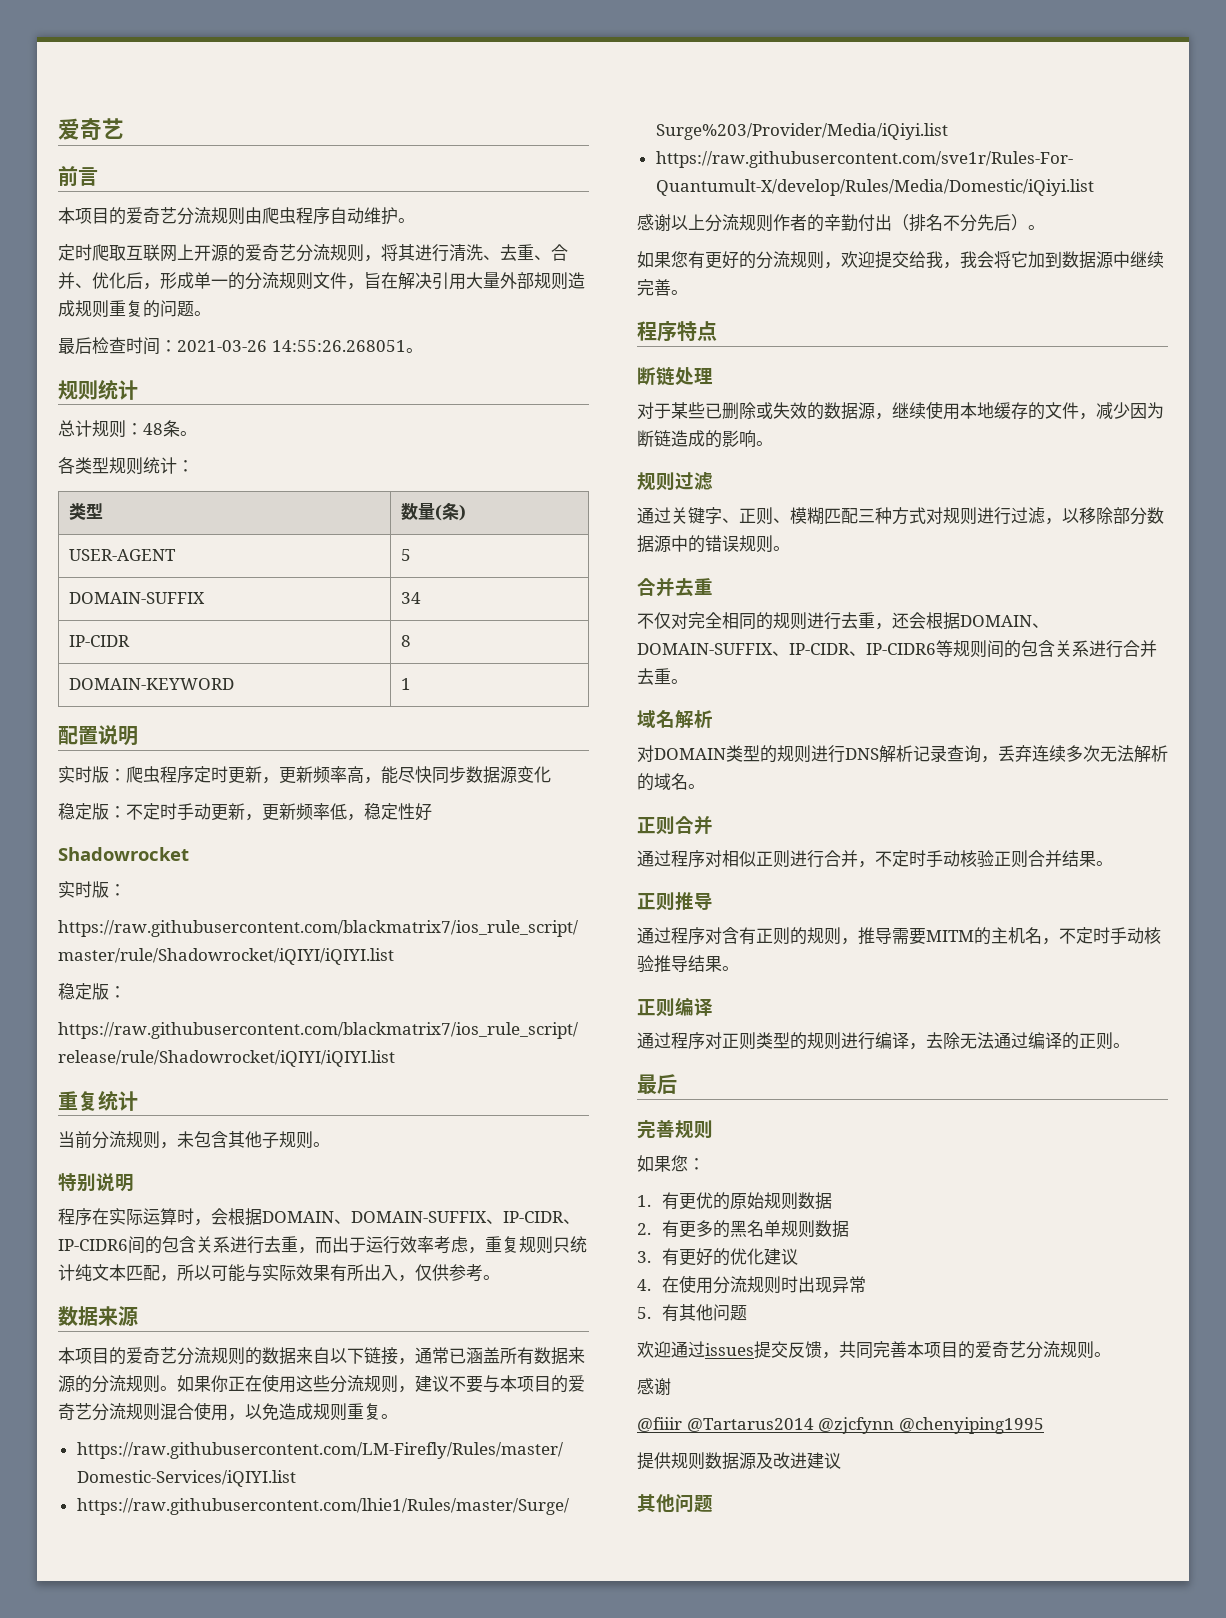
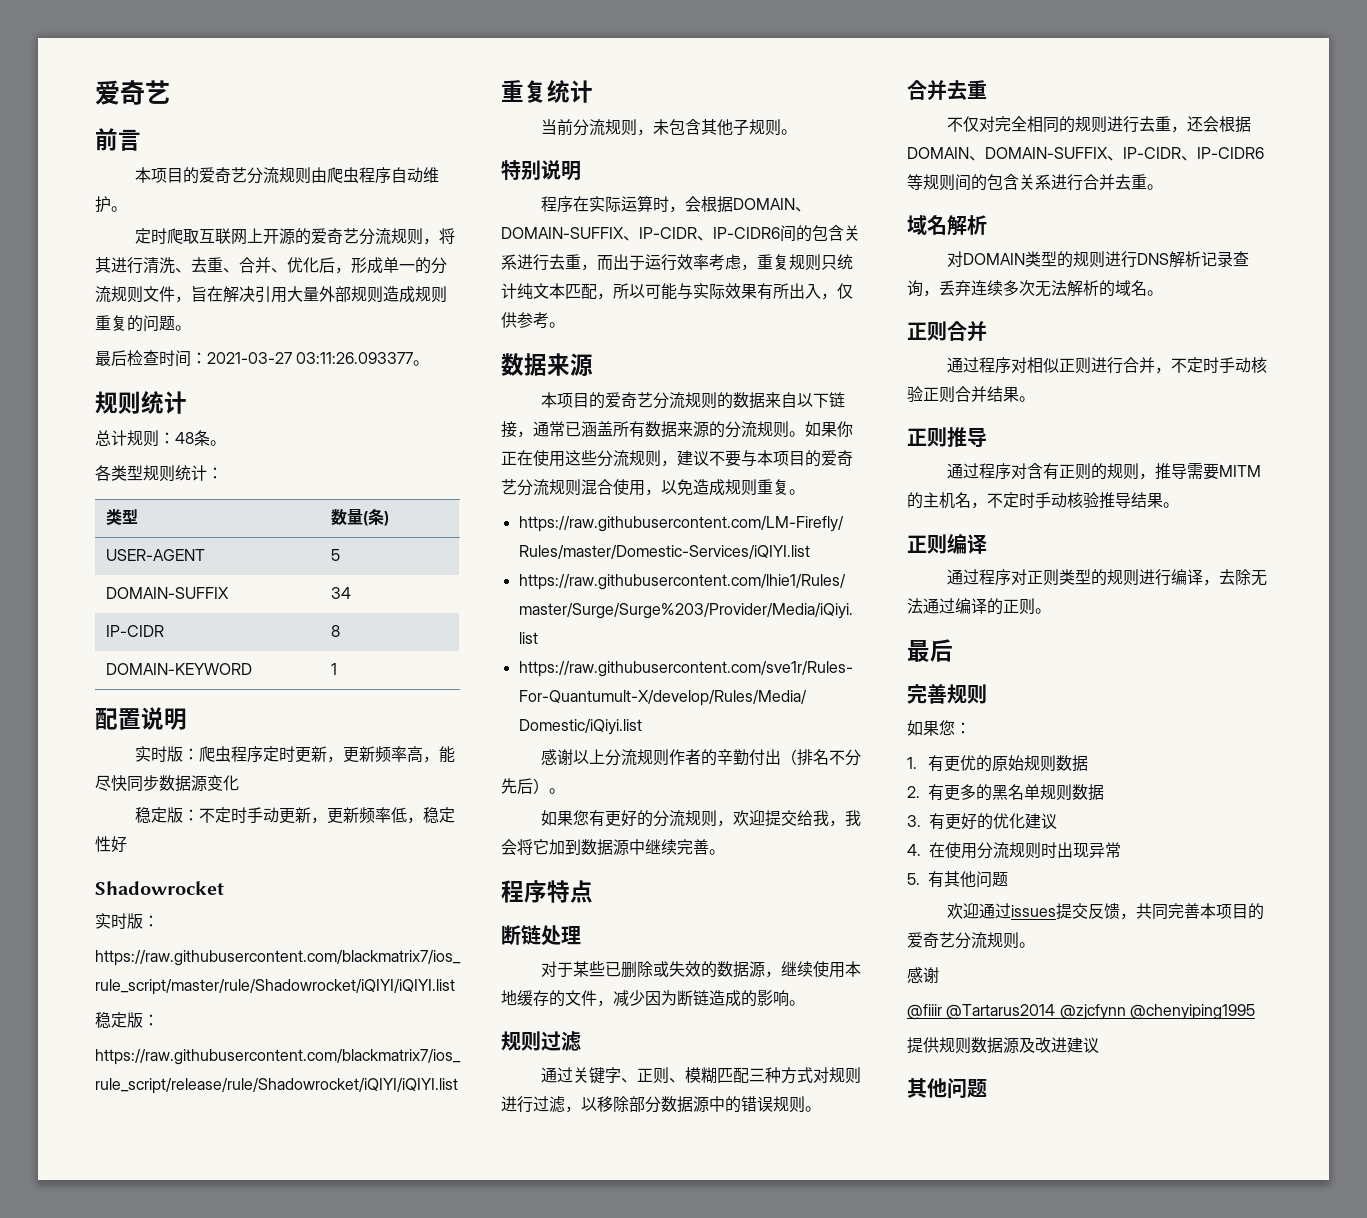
- 最后检查时间：2021-03-26 14:55:26.268051。
+ 最后检查时间：2021-03-27 03:11:26.093377。

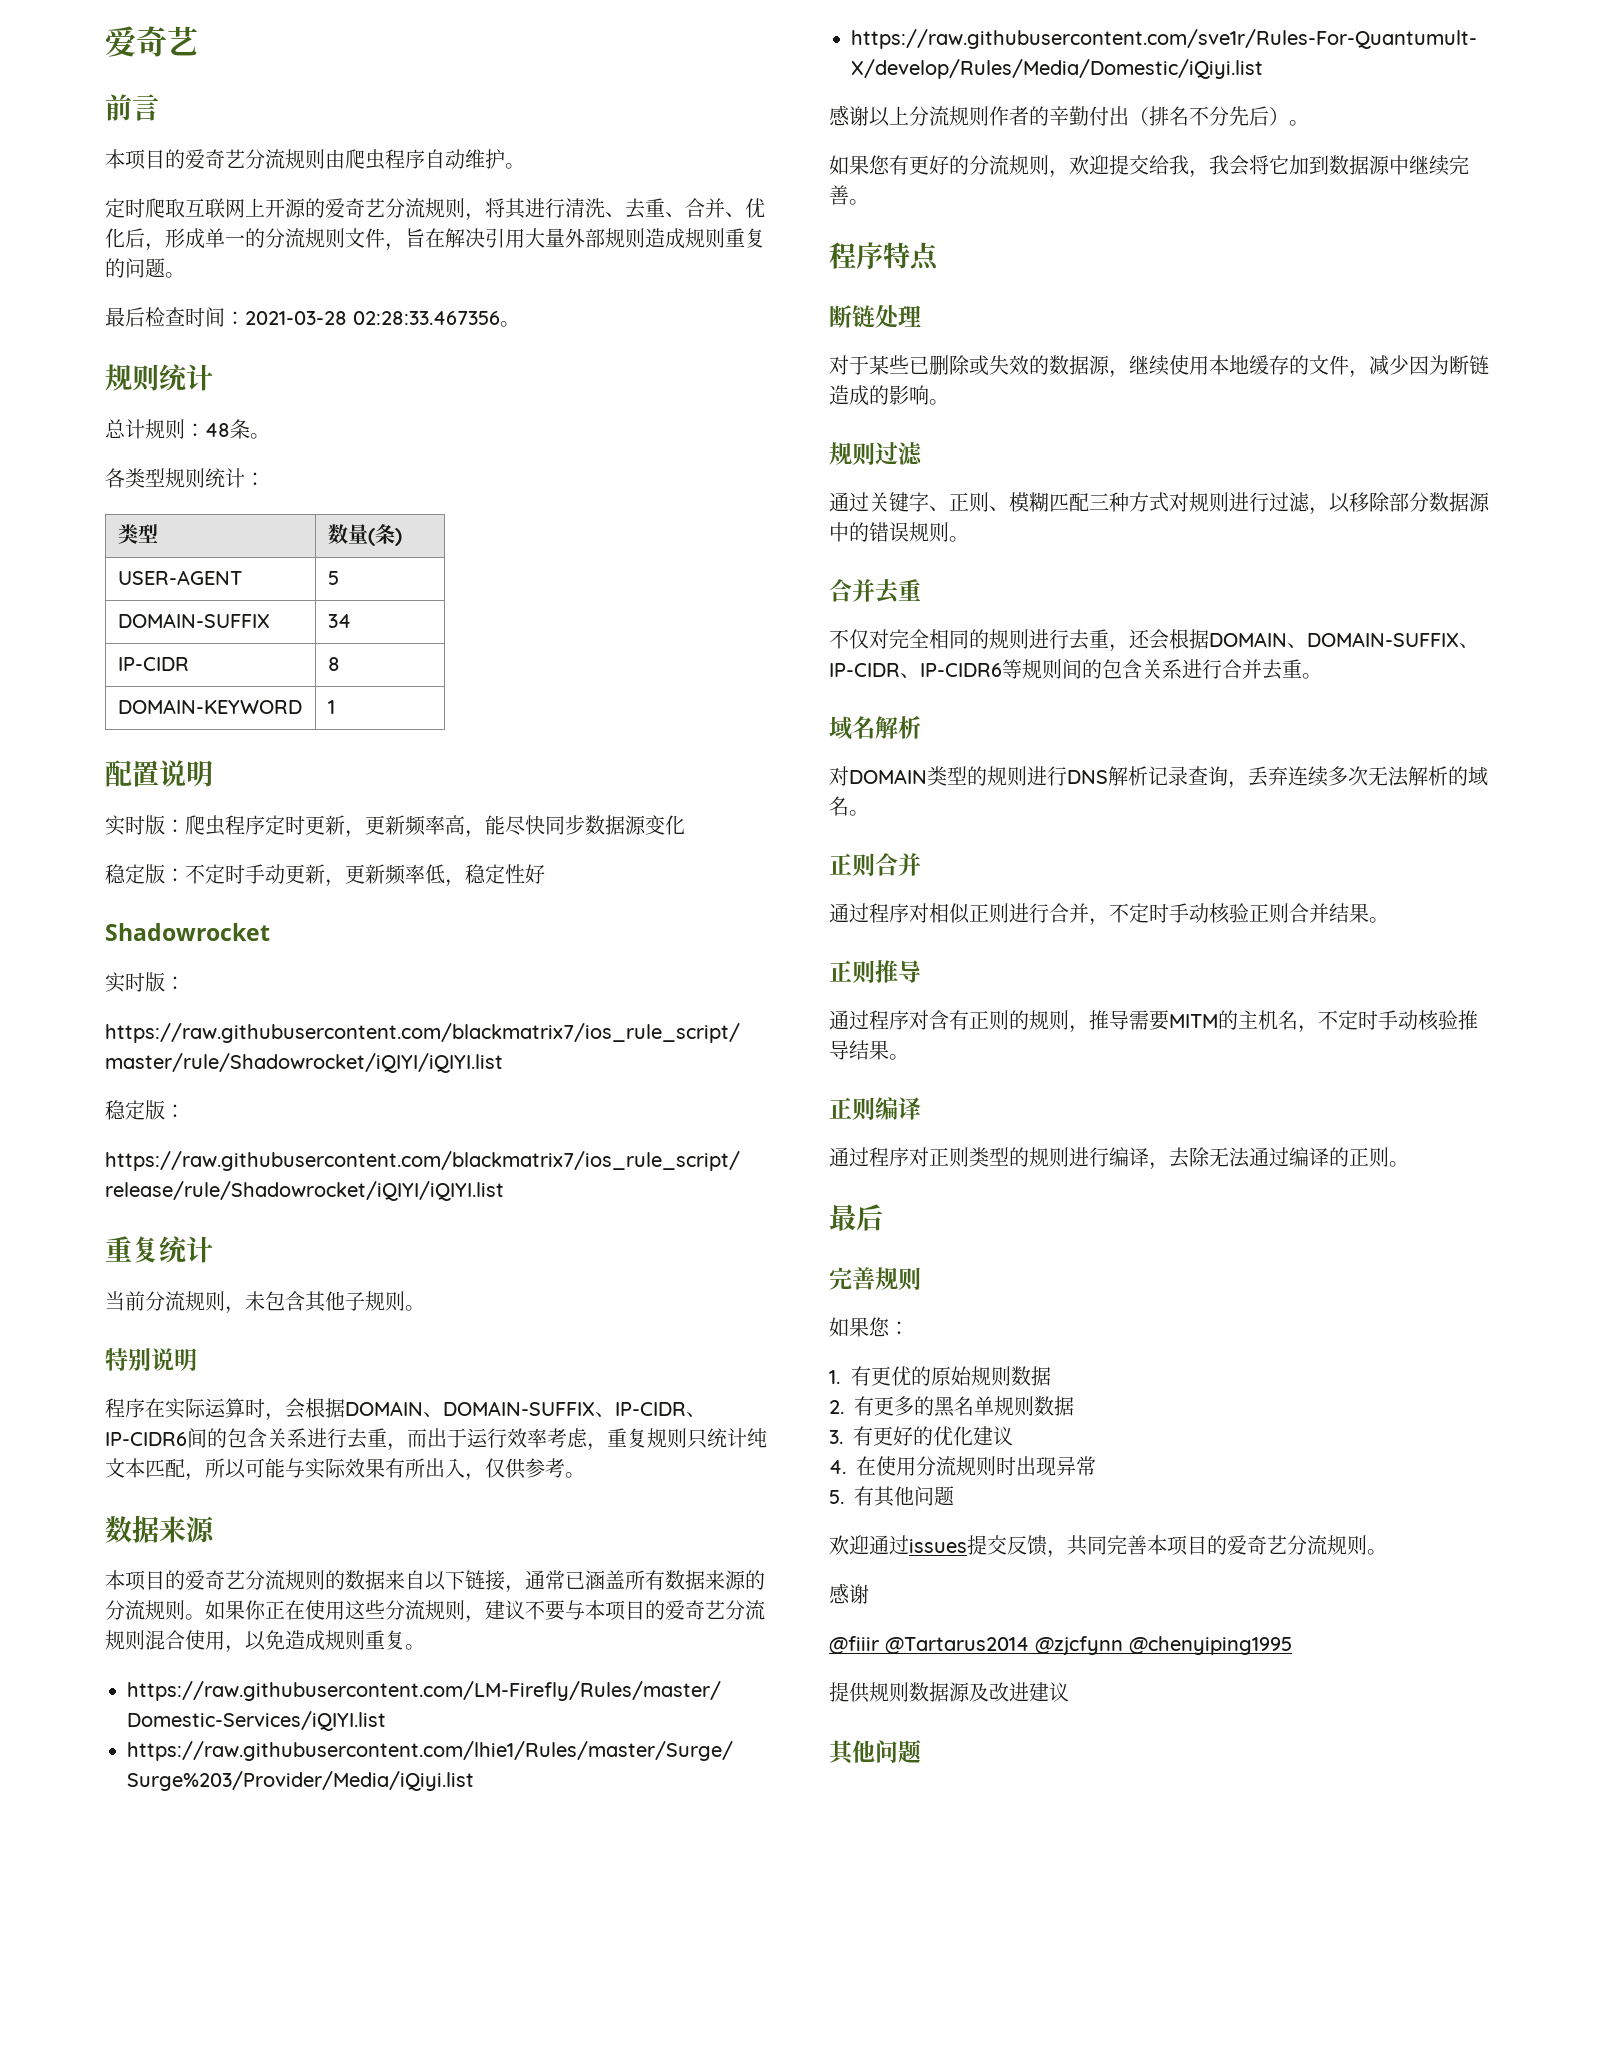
- 最后检查时间：2021-03-27 03:11:26.093377。
+ 最后检查时间：2021-03-28 02:28:33.467356。

